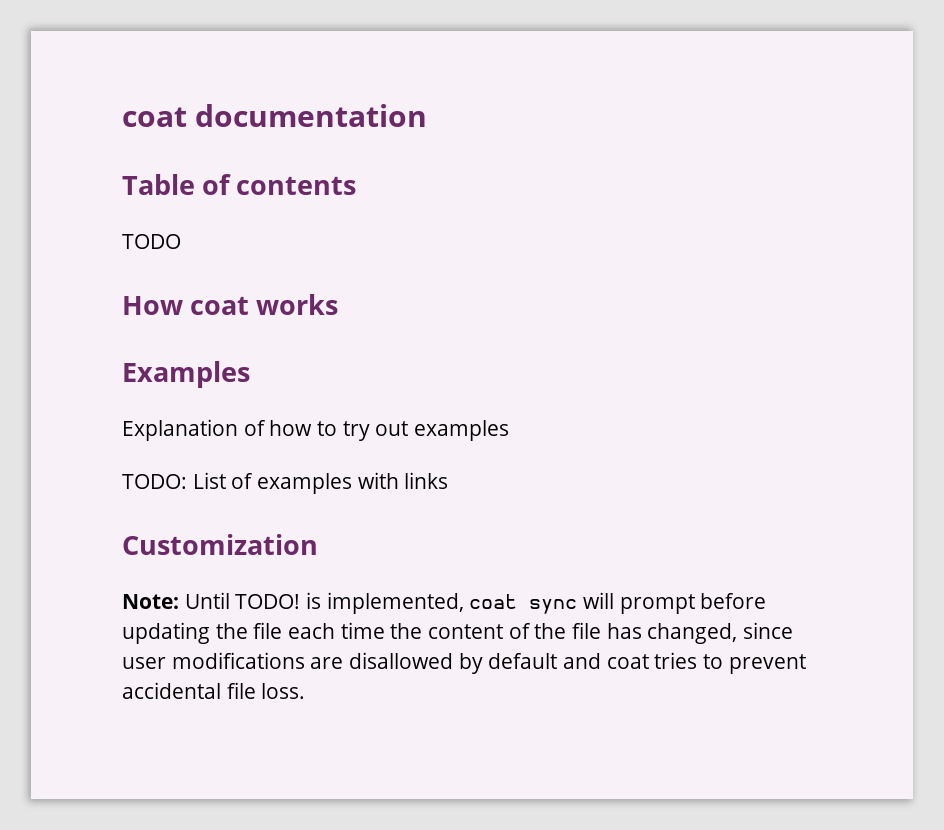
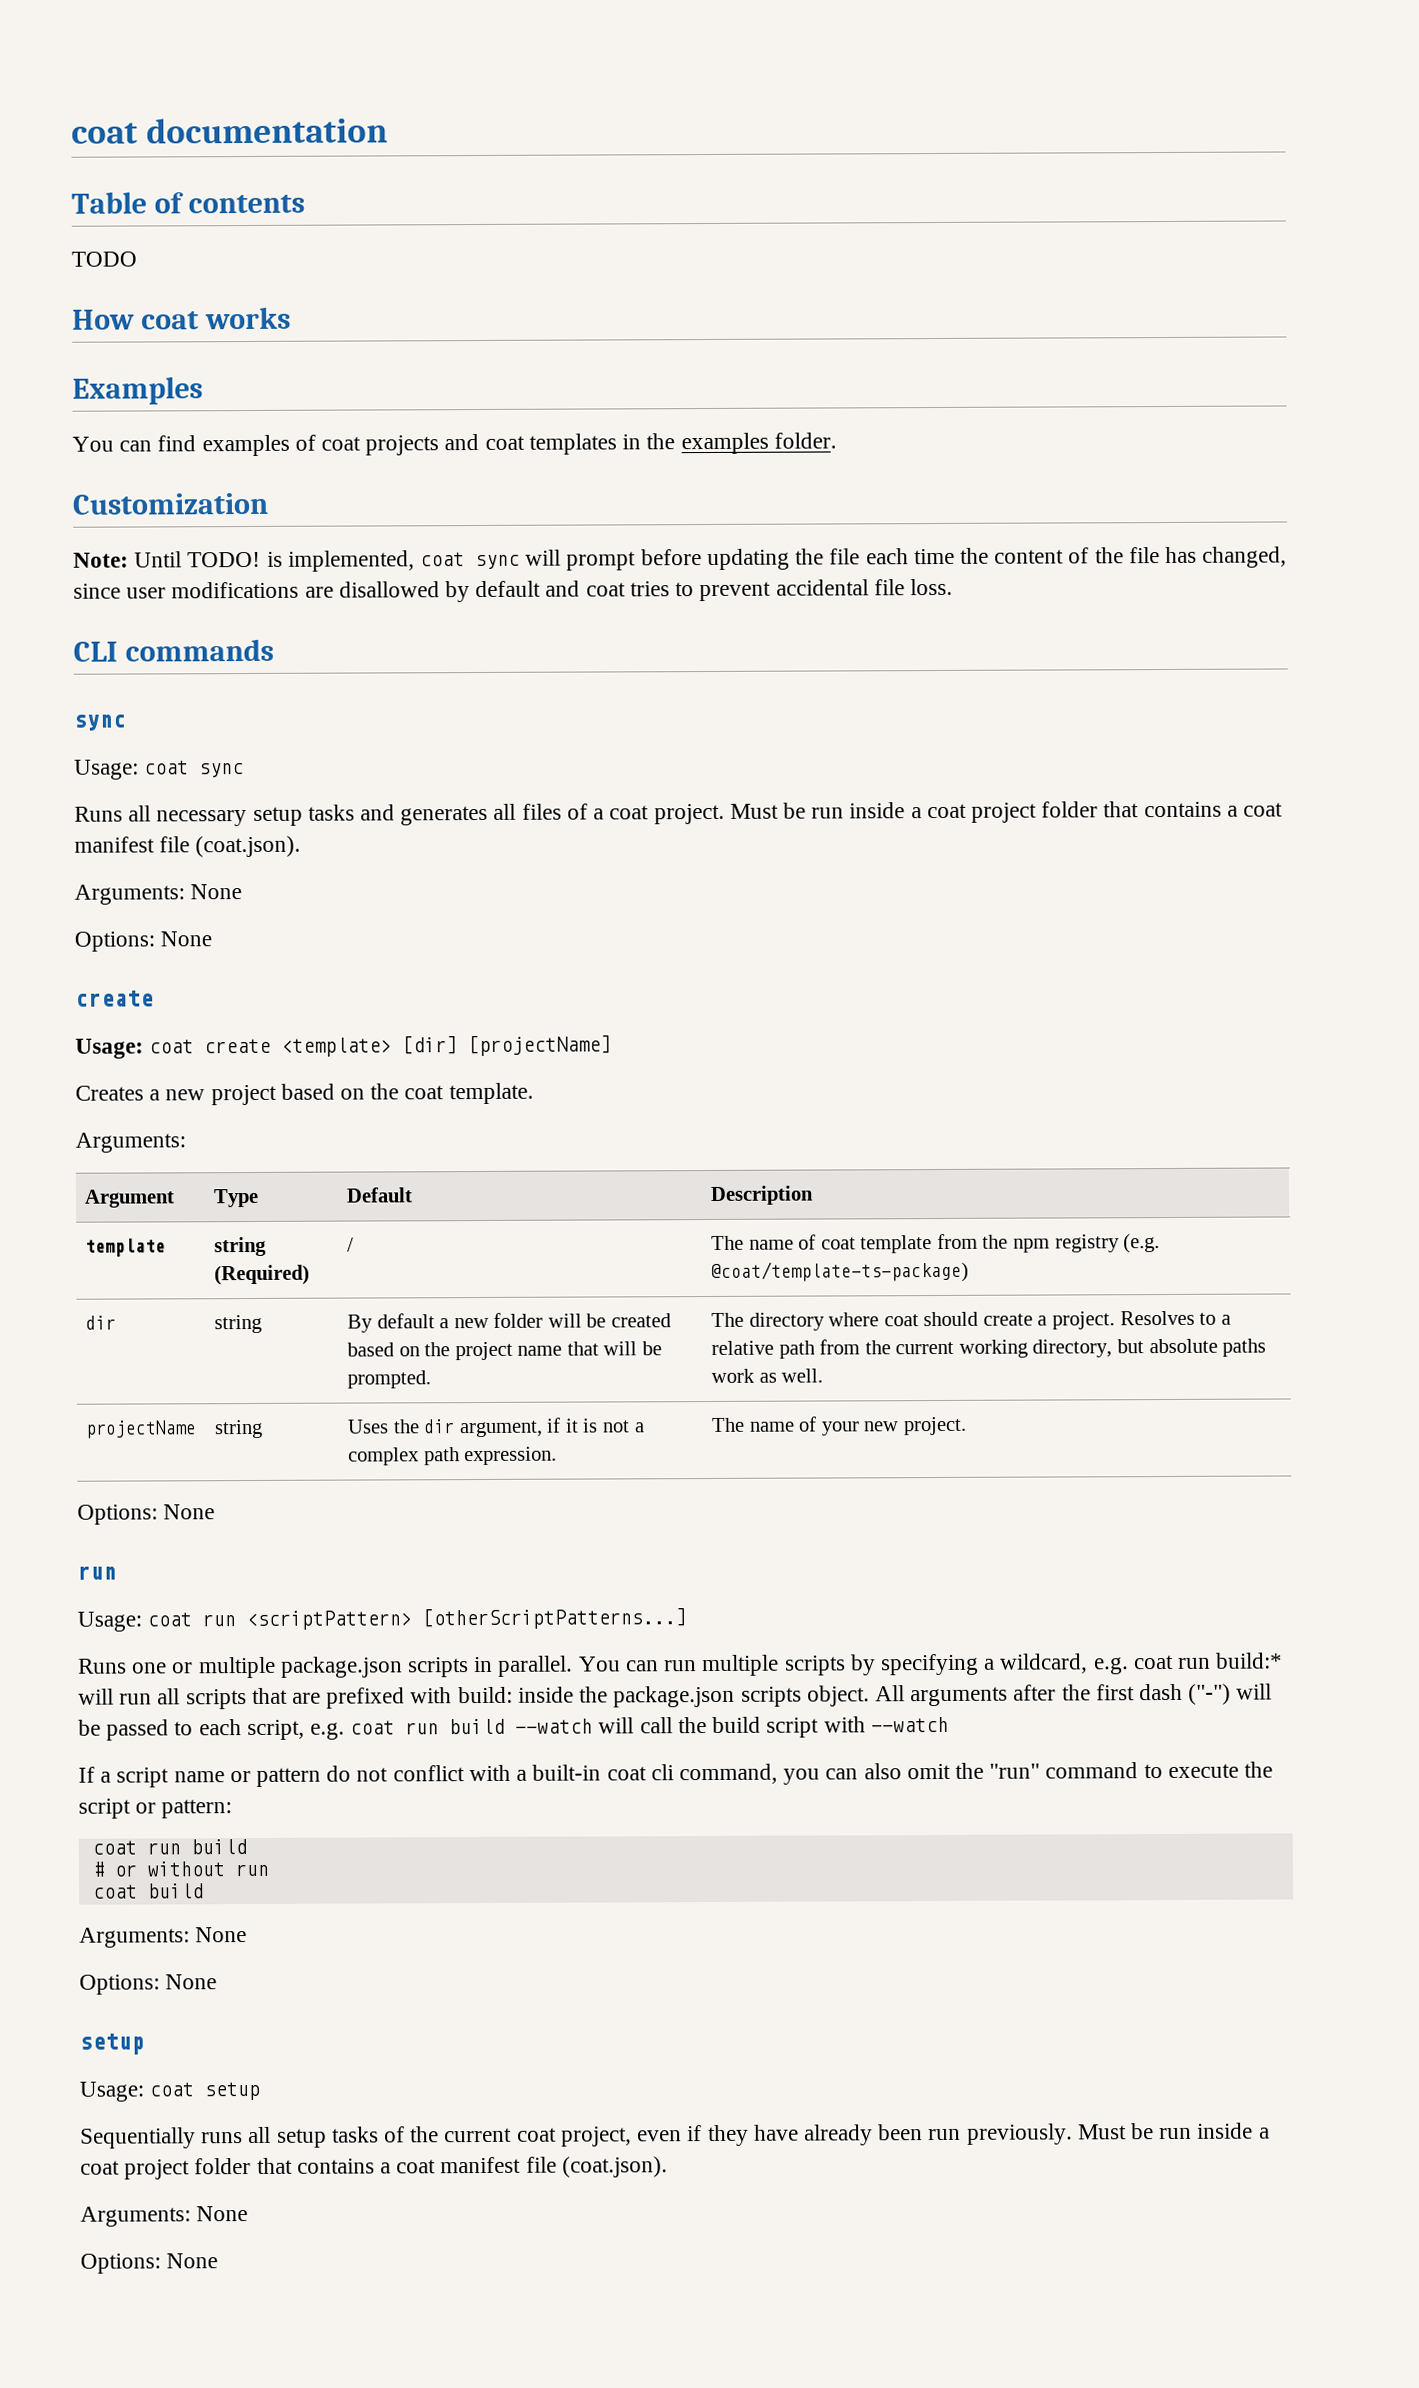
- Explanation of how to try out examples
- TODO: List of examples with links
+ You can find examples of coat projects and coat templates in the examples folder.
+ CLI commands
+ sync
+ Usage: coat sync
+ Runs all necessary setup tasks and generates all files of a coat project. Must be run inside a coat project folder that contains a coat manifest file (coat.json).
+ Arguments: None
+ Options: None
+ create
+ Usage: coat create <template> [dir] [projectName]
+ Creates a new project based on the coat template.
+ Arguments:
+ Argument | Type | Default | Description
+ template | string (Required) | / | The name of coat template from the npm registry (e.g. @coat/template-ts-package)
+ dir | string | By default a new folder will be created based on the project name that will be prompted. | The directory where coat should create a project. Resolves to a relative path from the current working directory, but absolute paths work as well.
+ projectName | string | Uses the dir argument, if it is not a complex path expression. | The name of your new project.
+ Options: None
+ run
+ Usage: coat run <scriptPattern> [otherScriptPatterns...]
+ Runs one or multiple package.json scripts in parallel. You can run multiple scripts by specifying a wildcard, e.g. coat run build:* will run all scripts that are prefixed with build: inside the package.json scripts object. All arguments after the first dash ("-") will be passed to each script, e.g. coat run build --watch will call the build script with --watch
+ If a script name or pattern do not conflict with a built-in coat cli command, you can also omit the "run" command to execute the script or pattern:
+ coat run build
+ # or without run
+ coat build
+ Arguments: None
+ Options: None
+ setup
+ Usage: coat setup
+ Sequentially runs all setup tasks of the current coat project, even if they have already been run previously. Must be run inside a coat project folder that contains a coat manifest file (coat.json).
+ Arguments: None
+ Options: None

